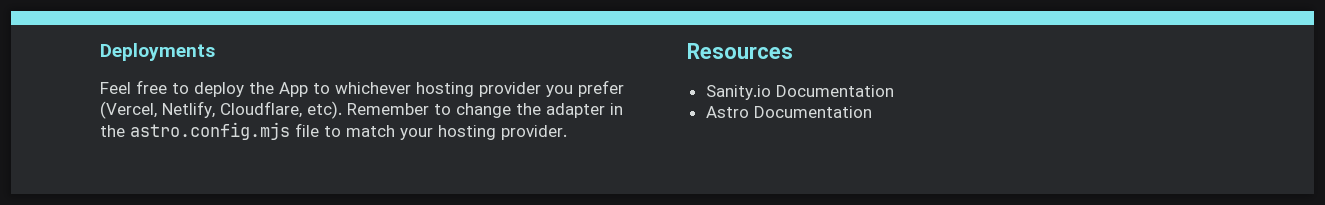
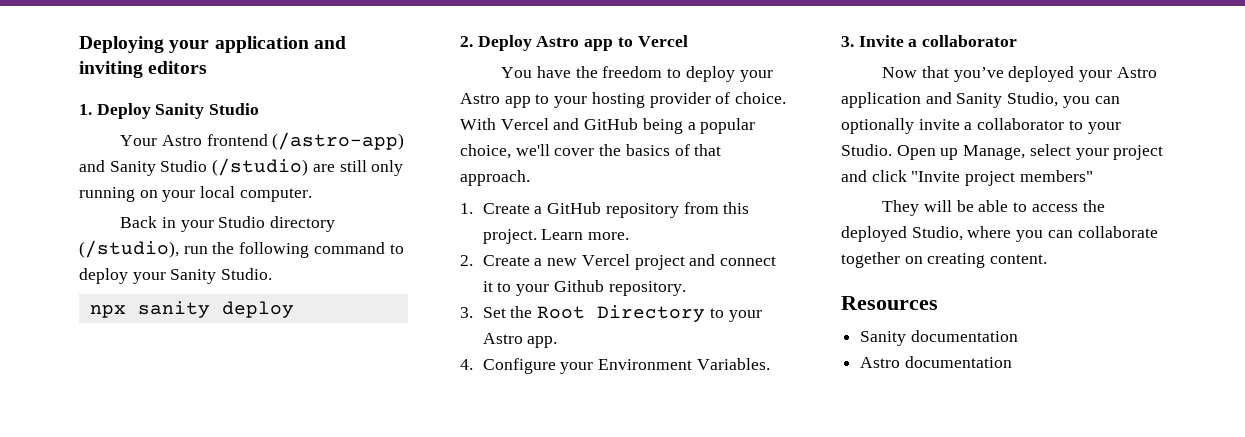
- Deployments
- Feel free to deploy the App to whichever hosting provider you prefer (Vercel, Netlify, Cloudflare, etc). Remember to change the adapter in the astro.config.mjs file to match your hosting provider.
+ Deploying your application and inviting editors
+ 1. Deploy Sanity Studio
+ Your Astro frontend (/astro-app) and Sanity Studio (/studio) are still only running on your local computer.
+ Back in your Studio directory (/studio), run the following command to deploy your Sanity Studio.
+ npx sanity deploy
+ 2. Deploy Astro app to Vercel
+ You have the freedom to deploy your Astro app to your hosting provider of choice. With Vercel and GitHub being a popular choice, we'll cover the basics of that approach.
+ 1. Create a GitHub repository from this project. Learn more.
+ 2. Create a new Vercel project and connect it to your Github repository.
+ 3. Set the Root Directory to your Astro app.
+ 4. Configure your Environment Variables.
+ 3. Invite a collaborator
+ Now that you’ve deployed your Astro application and Sanity Studio, you can optionally invite a collaborator to your Studio. Open up Manage, select your project and click "Invite project members"
+ They will be able to access the deployed Studio, where you can collaborate together on creating content.
- Sanity.io Documentation
- Astro Documentation
+ Sanity documentation
+ Astro documentation

